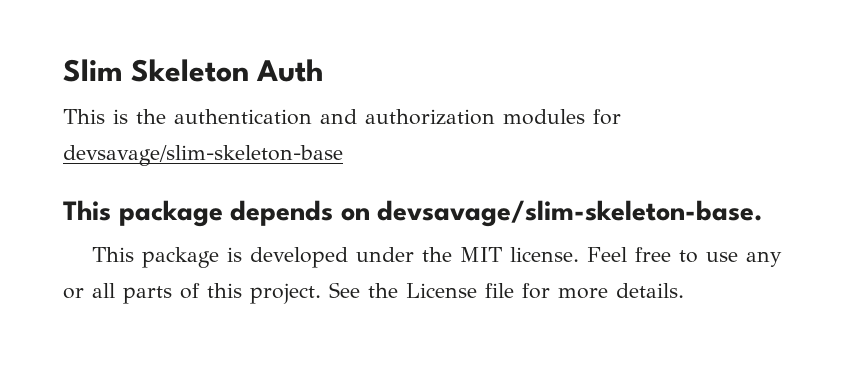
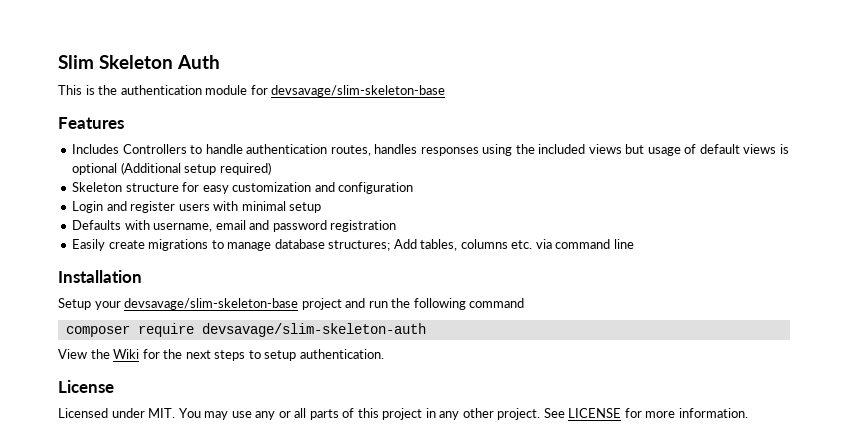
- This is the authentication and authorization modules for devsavage/slim-skeleton-base
+ This is the authentication module for devsavage/slim-skeleton-base
- This package depends on devsavage/slim-skeleton-base.
- This package is developed under the MIT license. Feel free to use any or all parts of this project. See the License file for more details.
+ Features
+ Includes Controllers to handle authentication routes, handles responses using the included views but usage of default views is optional (Additional setup required)
+ Skeleton structure for easy customization and configuration
+ Login and register users with minimal setup
+ Defaults with username, email and password registration
+ Easily create migrations to manage database structures; Add tables, columns etc. via command line
+ Installation
+ Setup your devsavage/slim-skeleton-base project and run the following command
+ composer require devsavage/slim-skeleton-auth
+ View the Wiki for the next steps to setup authentication.
+ License
+ Licensed under MIT. You may use any or all parts of this project in any other project. See LICENSE for more information.

